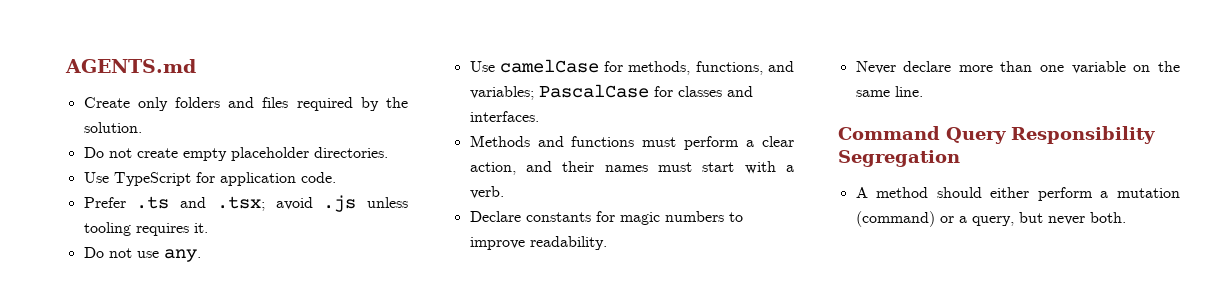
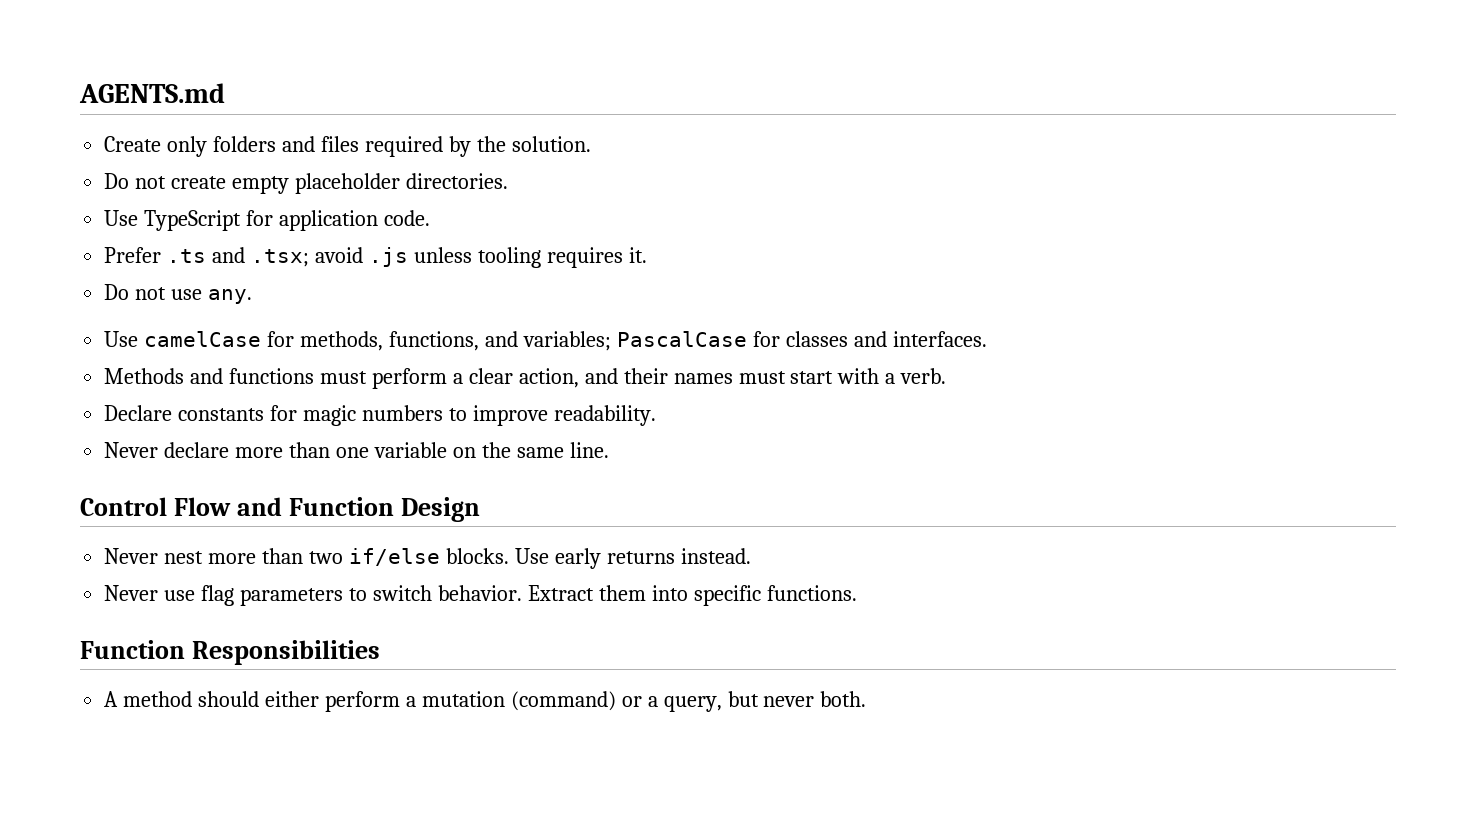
- Command Query Responsibility Segregation
+ Control Flow and Function Design
+ Never nest more than two if/else blocks. Use early returns instead.
+ Never use flag parameters to switch behavior. Extract them into specific functions.
+ Function Responsibilities

